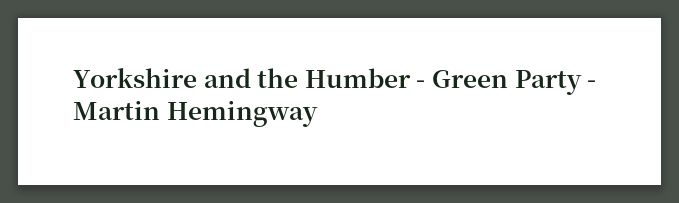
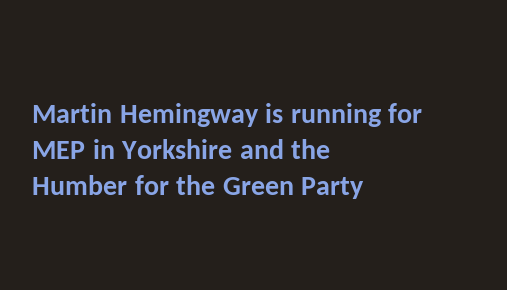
- Yorkshire and the Humber - Green Party - Martin Hemingway
+ Martin Hemingway is running for MEP in Yorkshire and the Humber for the Green Party

